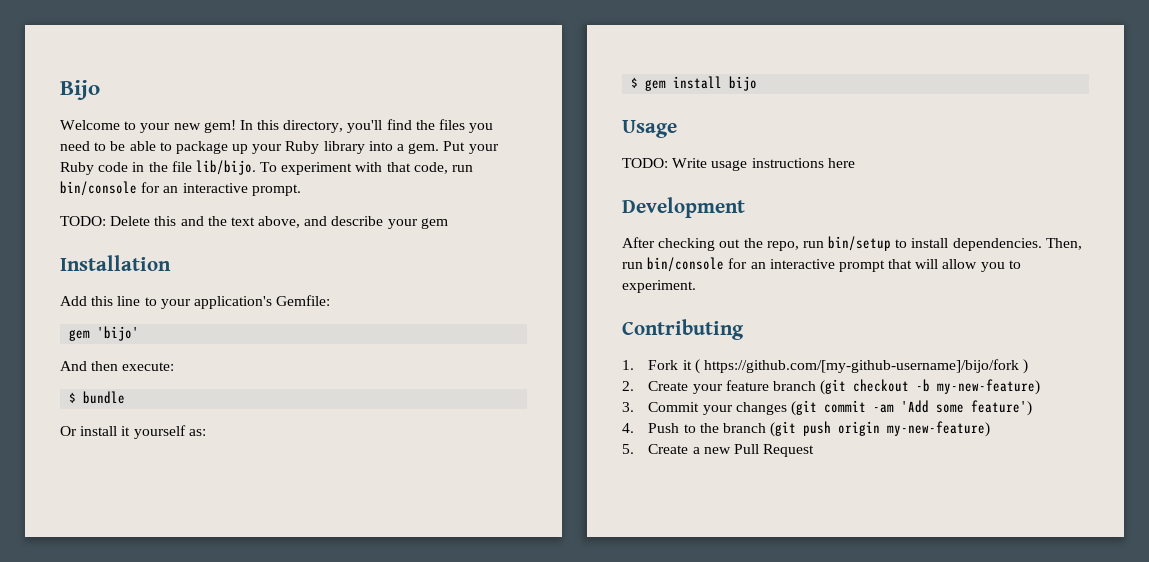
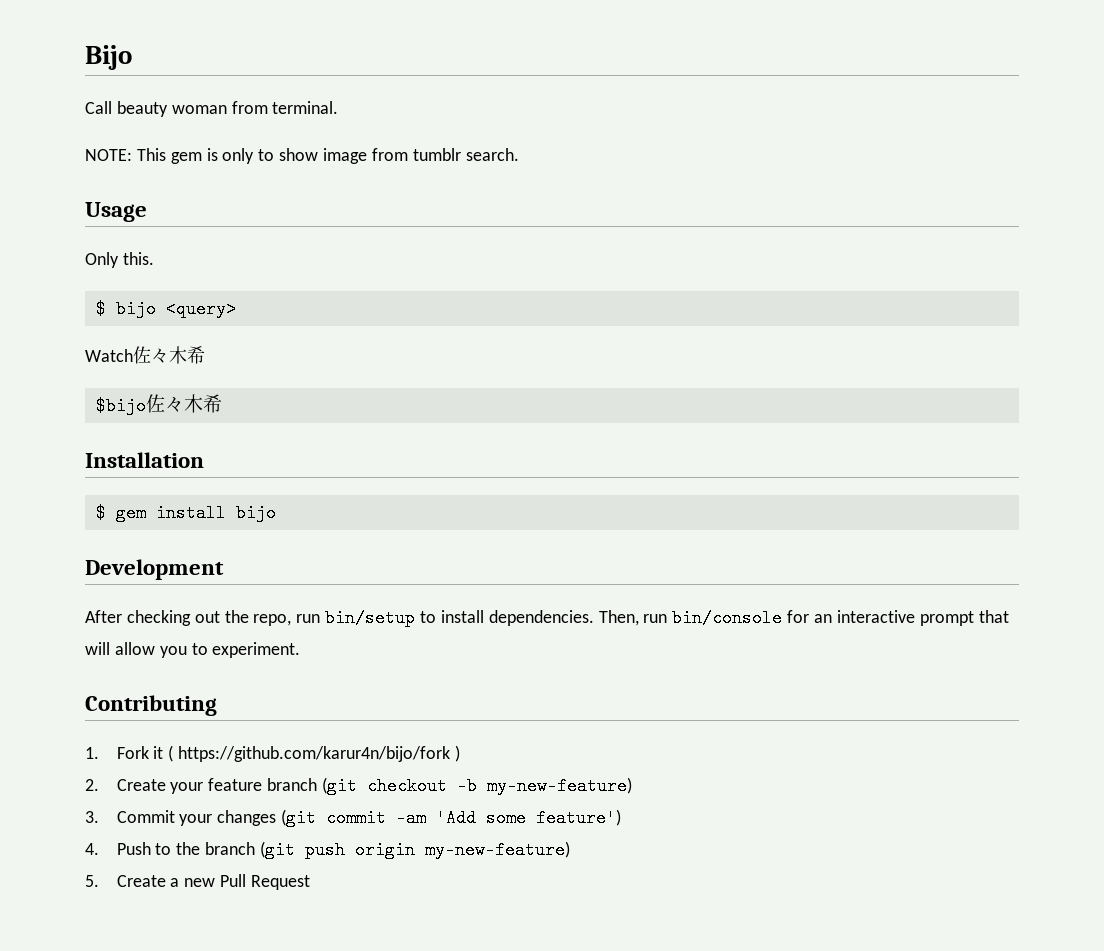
- Welcome to your new gem! In this directory, you'll find the files you need to be able to package up your Ruby library into a gem. Put your Ruby code in the file lib/bijo. To experiment with that code, run bin/console for an interactive prompt.
- TODO: Delete this and the text above, and describe your gem
+ Call beauty woman from terminal.
+ NOTE: This gem is only to show image from tumblr search.
+ Usage
+ Only this.
+ $ bijo <query>
+ Watch佐々木希
+ $bijo佐々木希
  Installation
- Add this line to your application's Gemfile:
- gem 'bijo'
- And then execute:
- $ bundle
- Or install it yourself as:
  $ gem install bijo
- Usage
- TODO: Write usage instructions here
- 1. Fork it ( https://github.com/[my-github-username]/bijo/fork )
+ 1. Fork it ( https://github.com/karur4n/bijo/fork )

